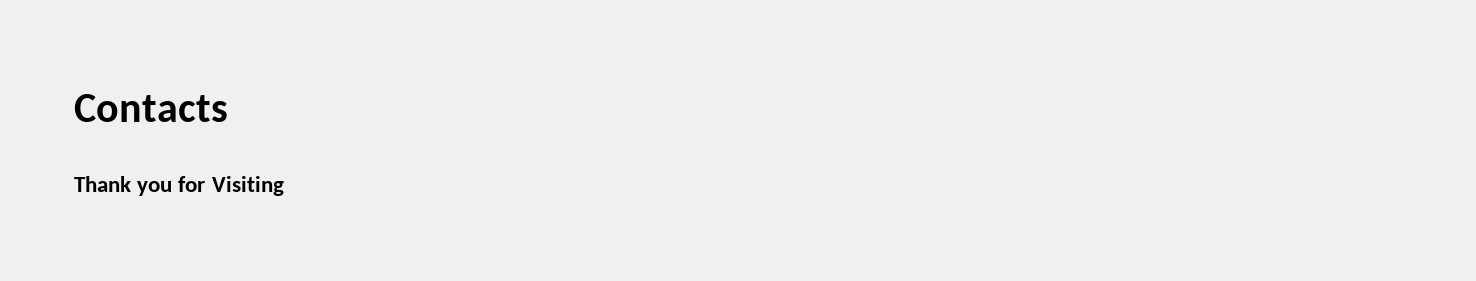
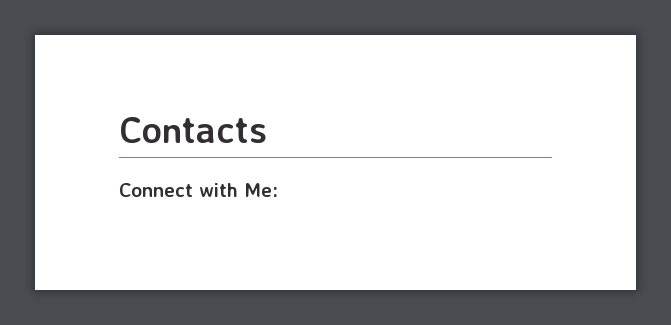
- Thank you for Visiting
+ Connect with Me:

